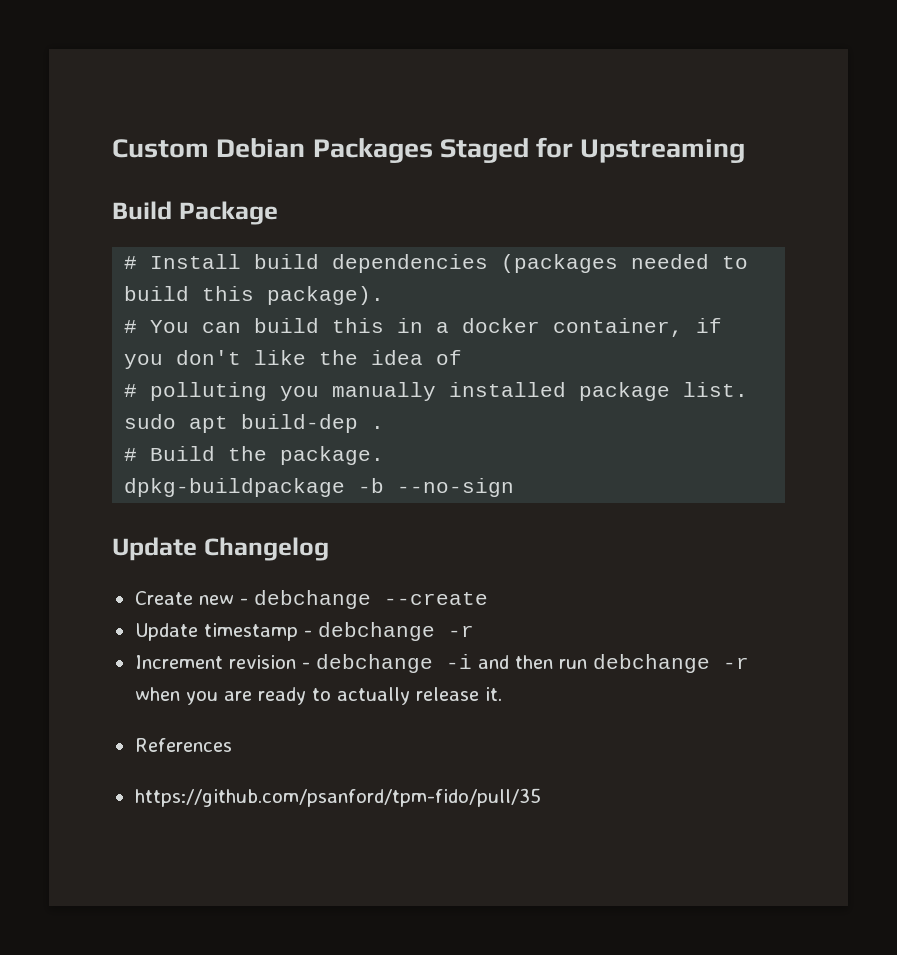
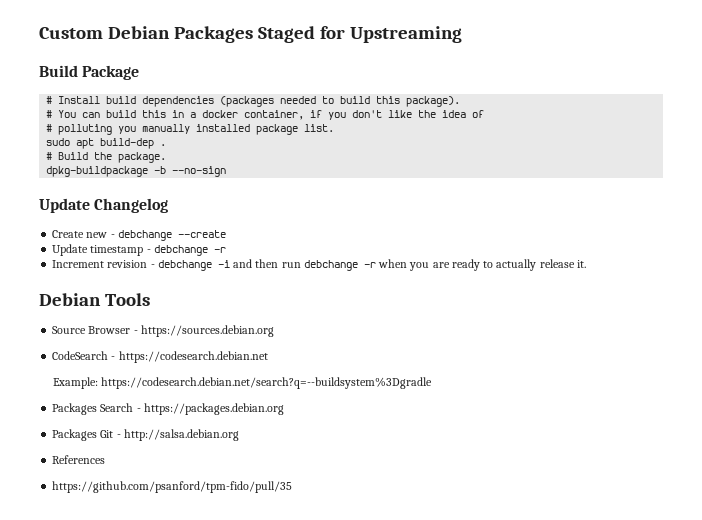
+ Debian Tools
+ Source Browser - https://sources.debian.org
+ CodeSearch - https://codesearch.debian.net
+ Example: https://codesearch.debian.net/search?q=--buildsystem%3Dgradle
+ Packages Search - https://packages.debian.org
+ Packages Git - http://salsa.debian.org

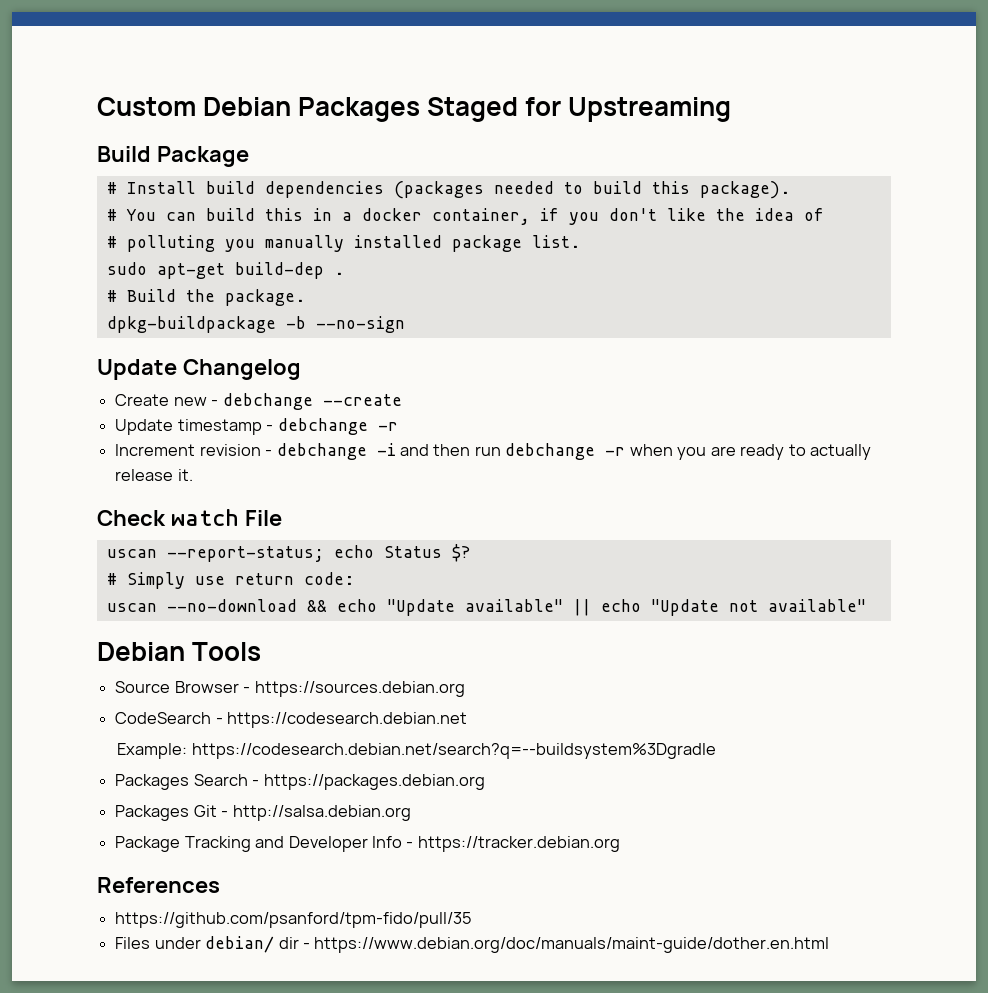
- sudo apt build-dep .
+ sudo apt-get build-dep .
+ Check watch File
+ uscan --report-status; echo Status $?
+ # Simply use return code:
+ uscan --no-download && echo "Update available" || echo "Update not available"
+ Package Tracking and Developer Info - https://tracker.debian.org
  References
  https://github.com/psanford/tpm-fido/pull/35
+ Files under debian/ dir - https://www.debian.org/doc/manuals/maint-guide/dother.en.html

